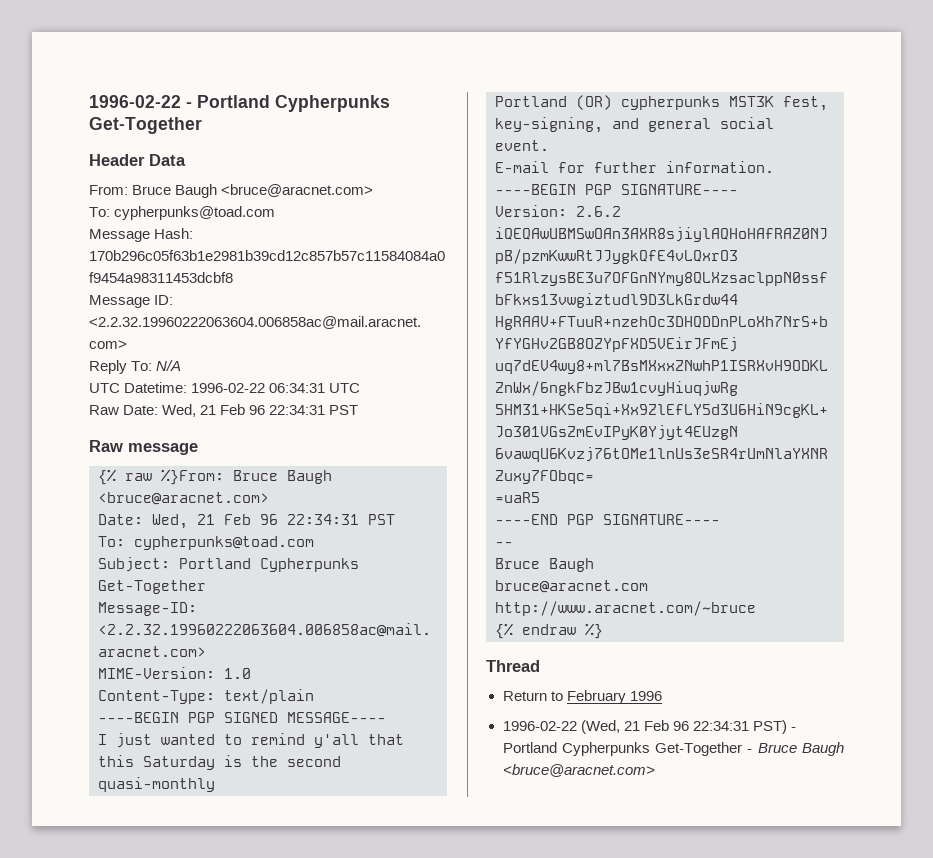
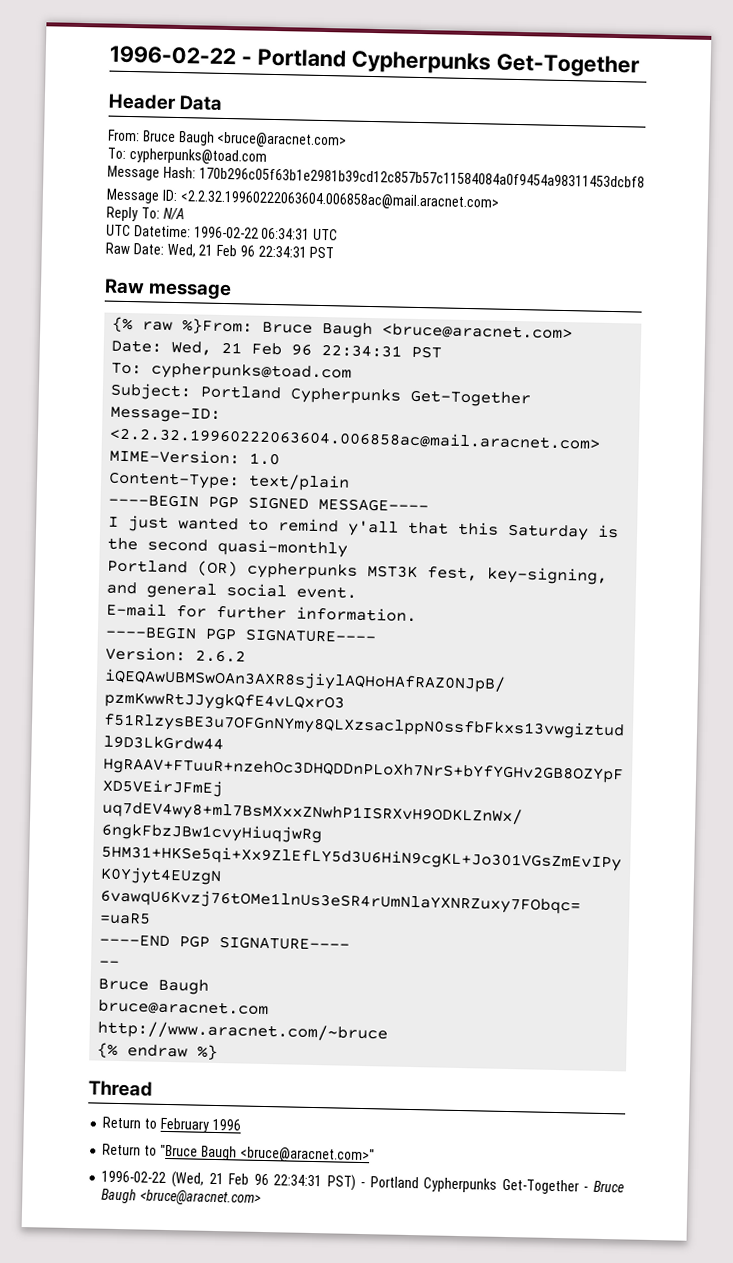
+ Return to "Bruce Baugh <bruce@aracnet.com>"

